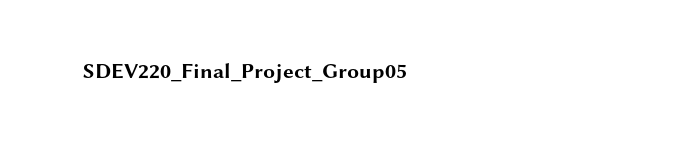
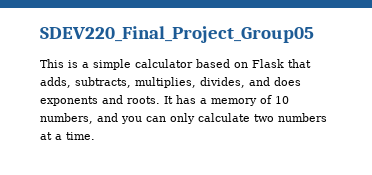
+ This is a simple calculator based on Flask that adds, subtracts, multiplies, divides, and does exponents and roots. It has a memory of 10 numbers, and you can only calculate two numbers at a time.

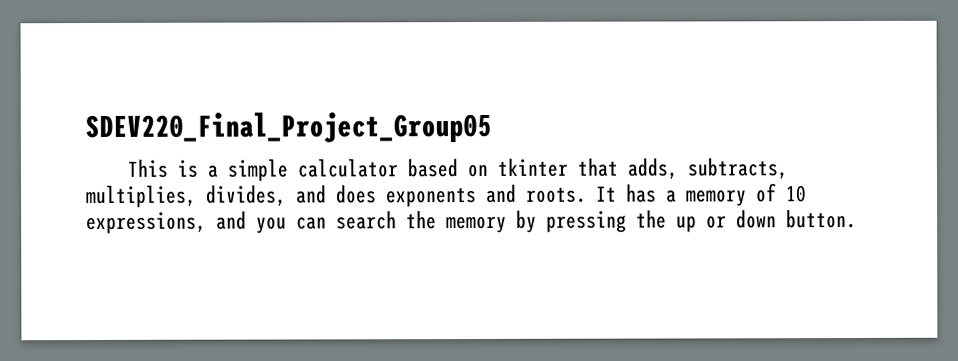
- This is a simple calculator based on Flask that adds, subtracts, multiplies, divides, and does exponents and roots.
+ This is a simple calculator based on tkinter that adds, subtracts, multiplies, divides, and does exponents and roots.
- It has a memory of 10 numbers, and you can only calculate two numbers at a time.
+ It has a memory of 10 expressions, and you can search the memory by pressing the up or down button.

